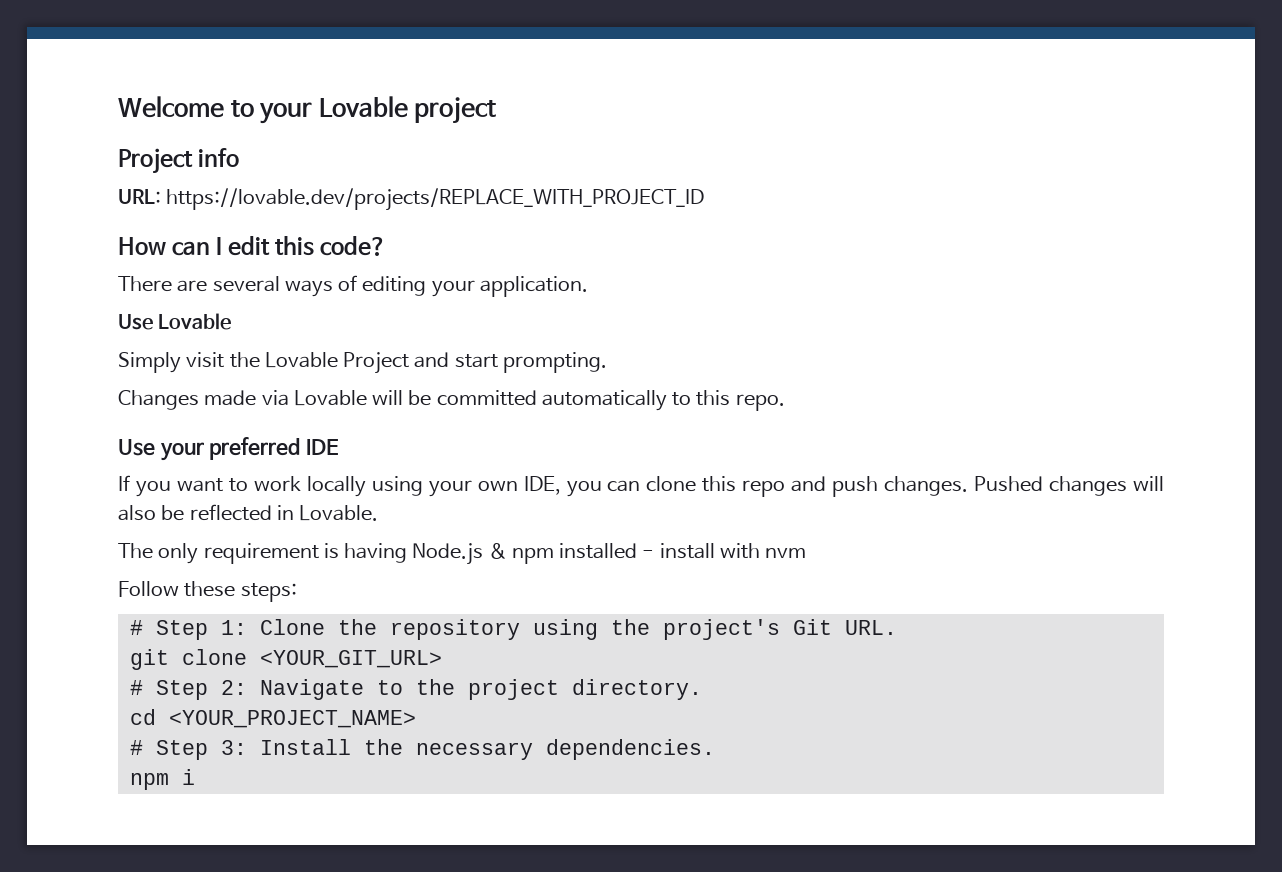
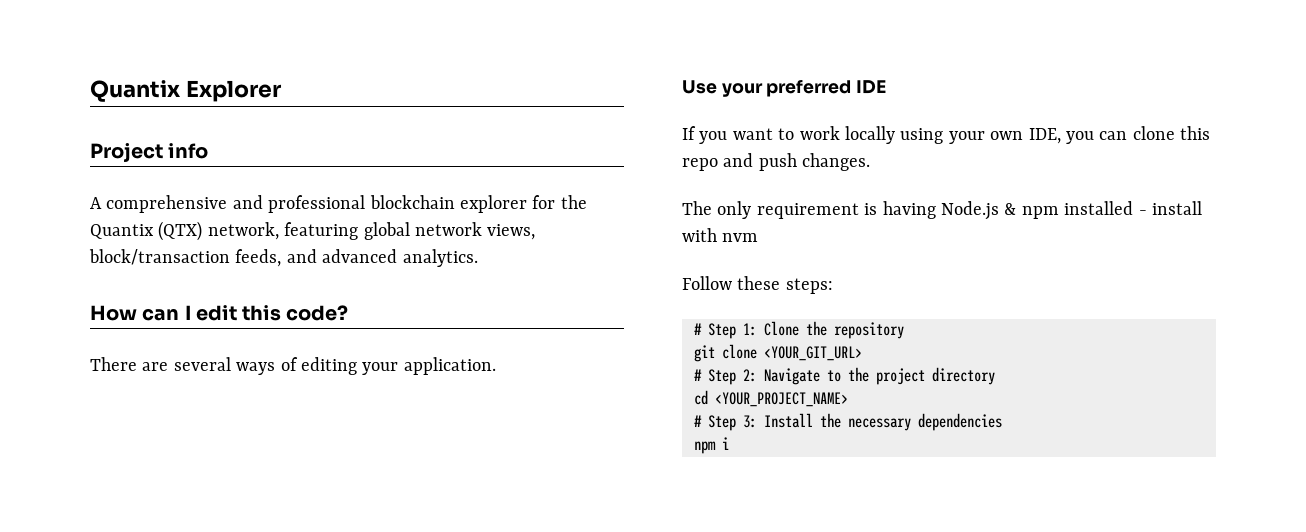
- Welcome to your Lovable project
+ Quantix Explorer
  Project info
- URL: https://lovable.dev/projects/REPLACE_WITH_PROJECT_ID
+ A comprehensive and professional blockchain explorer for the Quantix (QTX) network, featuring global network views, block/transaction feeds, and advanced analytics.
- Use Lovable
- Simply visit the Lovable Project and start prompting.
- Changes made via Lovable will be committed automatically to this repo.
- Pushed changes will also be reflected in Lovable.
- # Step 1: Clone the repository using the project's Git URL.
+ # Step 1: Clone the repository
- # Step 2: Navigate to the project directory.
+ # Step 2: Navigate to the project directory
- # Step 3: Install the necessary dependencies.
+ # Step 3: Install the necessary dependencies

